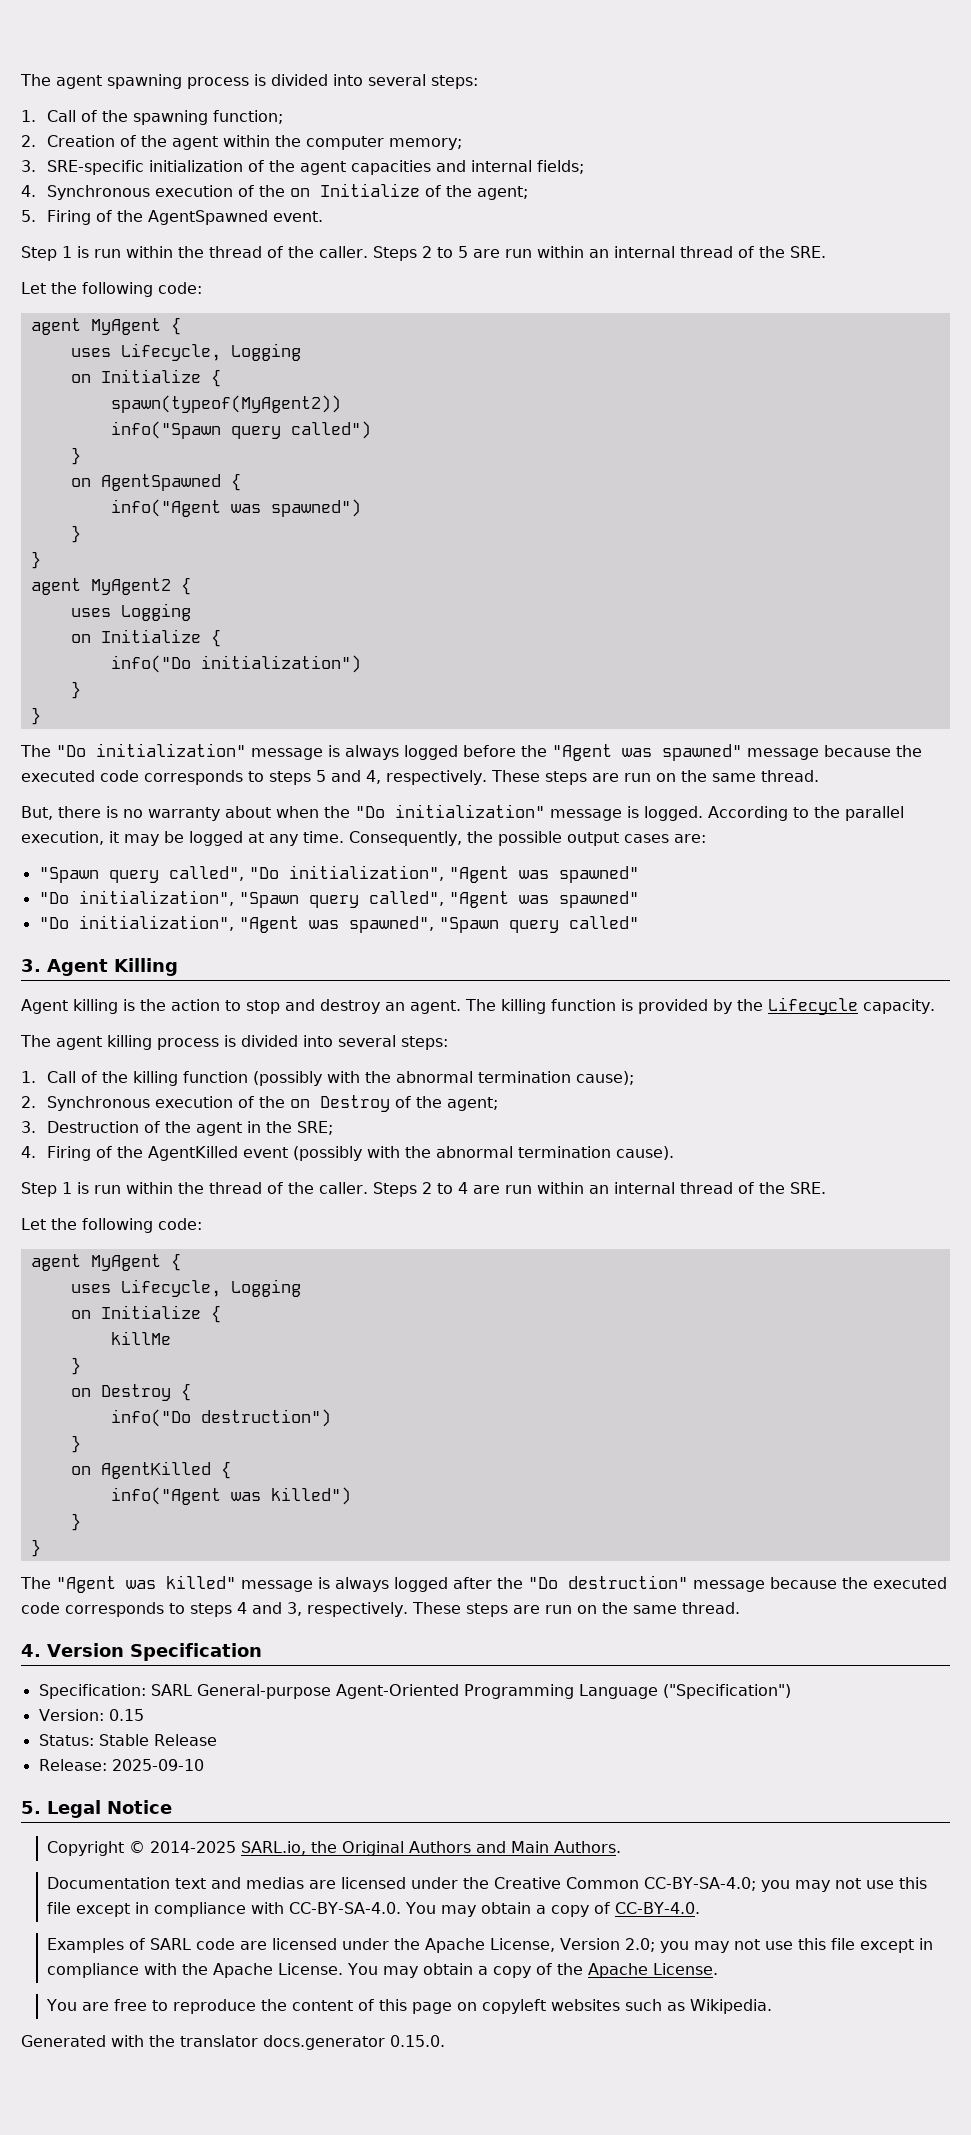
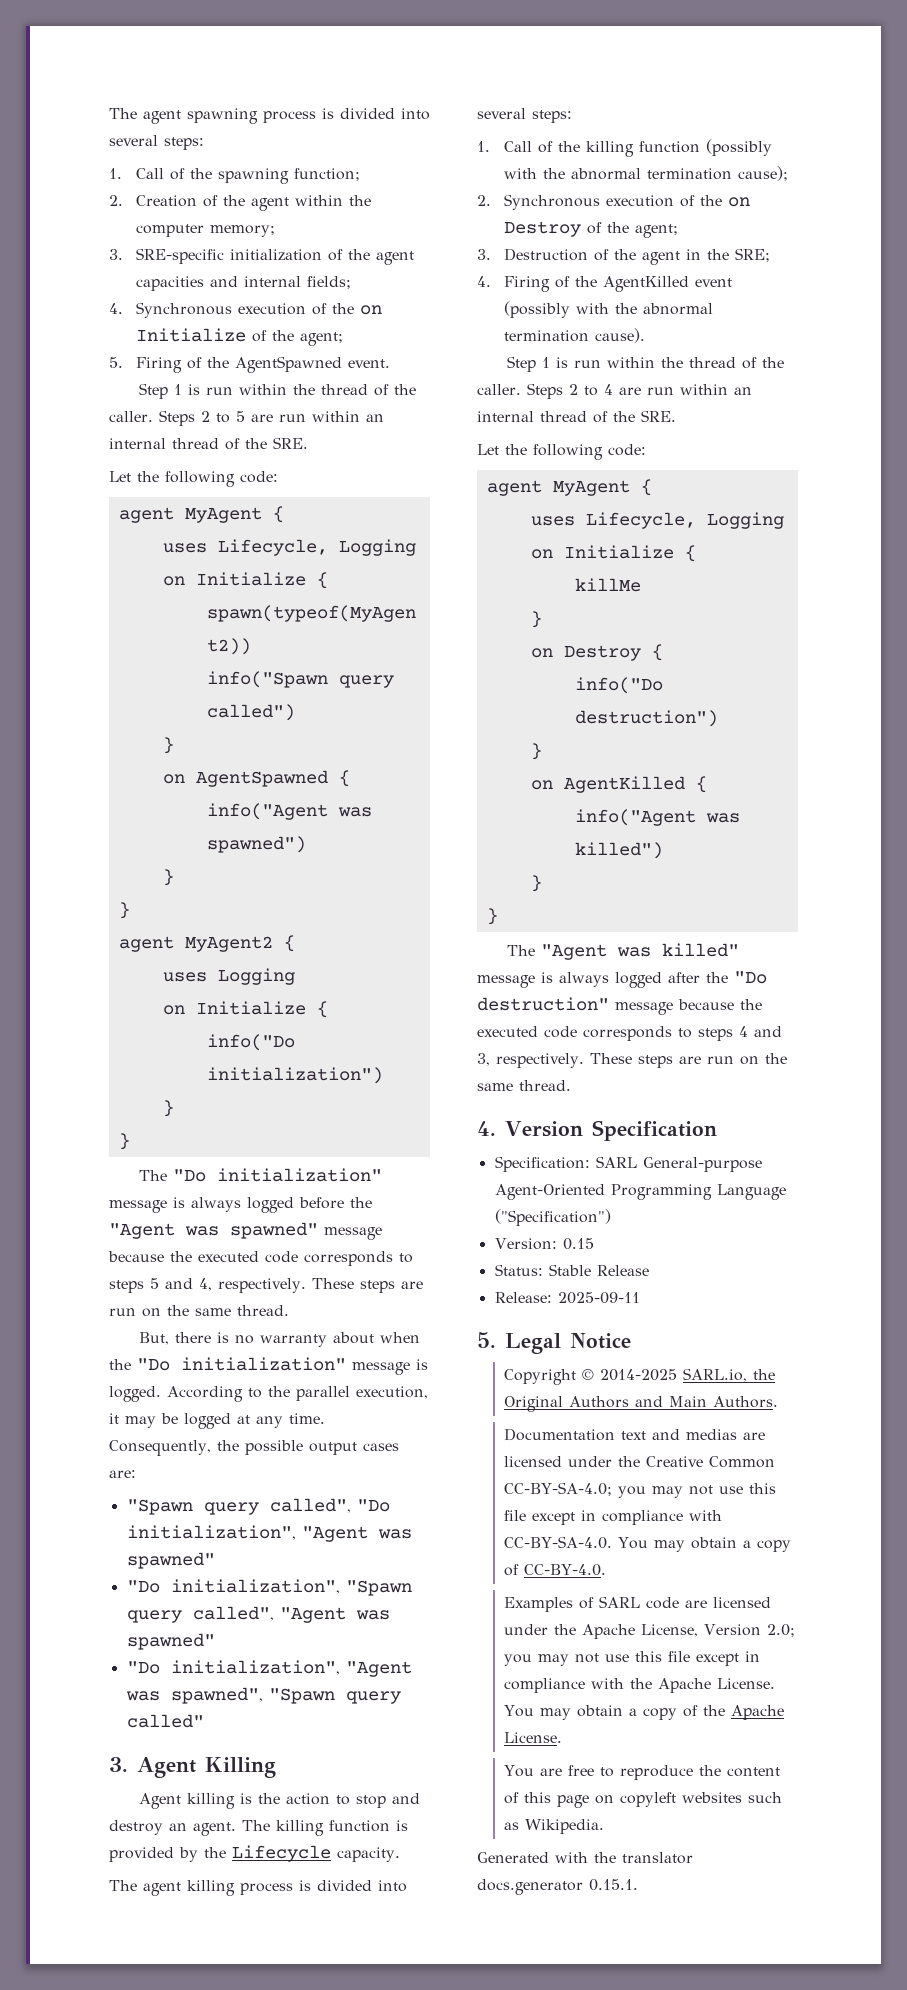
- Release: 2025-09-10
+ Release: 2025-09-11
- Generated with the translator docs.generator 0.15.0.
+ Generated with the translator docs.generator 0.15.1.

